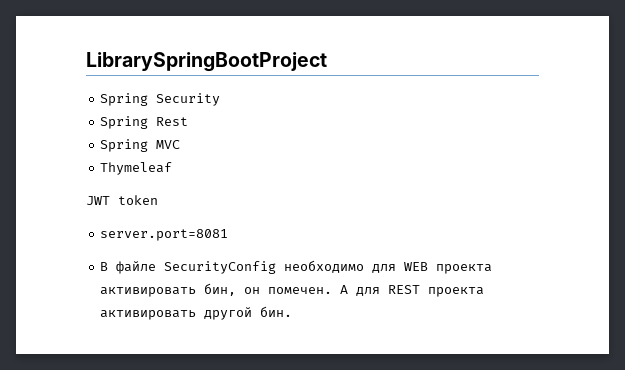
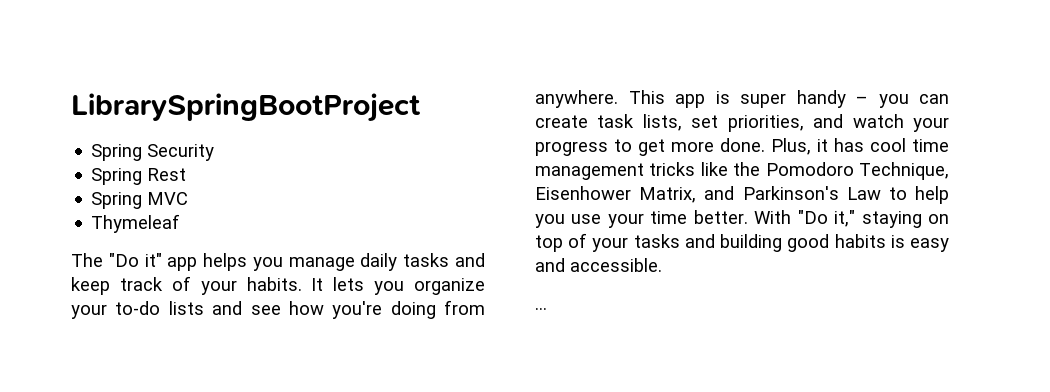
- JWT token
- server.port=8081
- В файле SecurityConfig необходимо для WEB проекта активировать бин, он помечен. А для REST проекта активировать другой бин.
+ The "Do it" app helps you manage daily tasks and keep track of your habits. It lets you organize your to-do lists and see how you're doing from anywhere. This app is super handy – you can create task lists, set priorities, and watch your progress to get more done. Plus, it has cool time management tricks like the Pomodoro Technique, Eisenhower Matrix, and Parkinson's Law to help you use your time better. With "Do it," staying on top of your tasks and building good habits is easy and accessible.
+ ...

